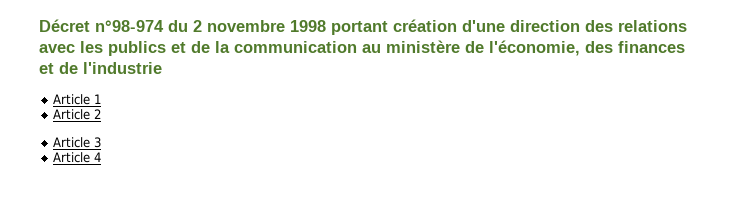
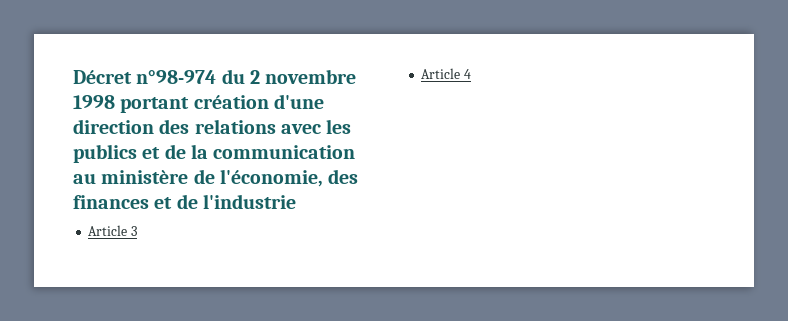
- Article 1
- Article 2

